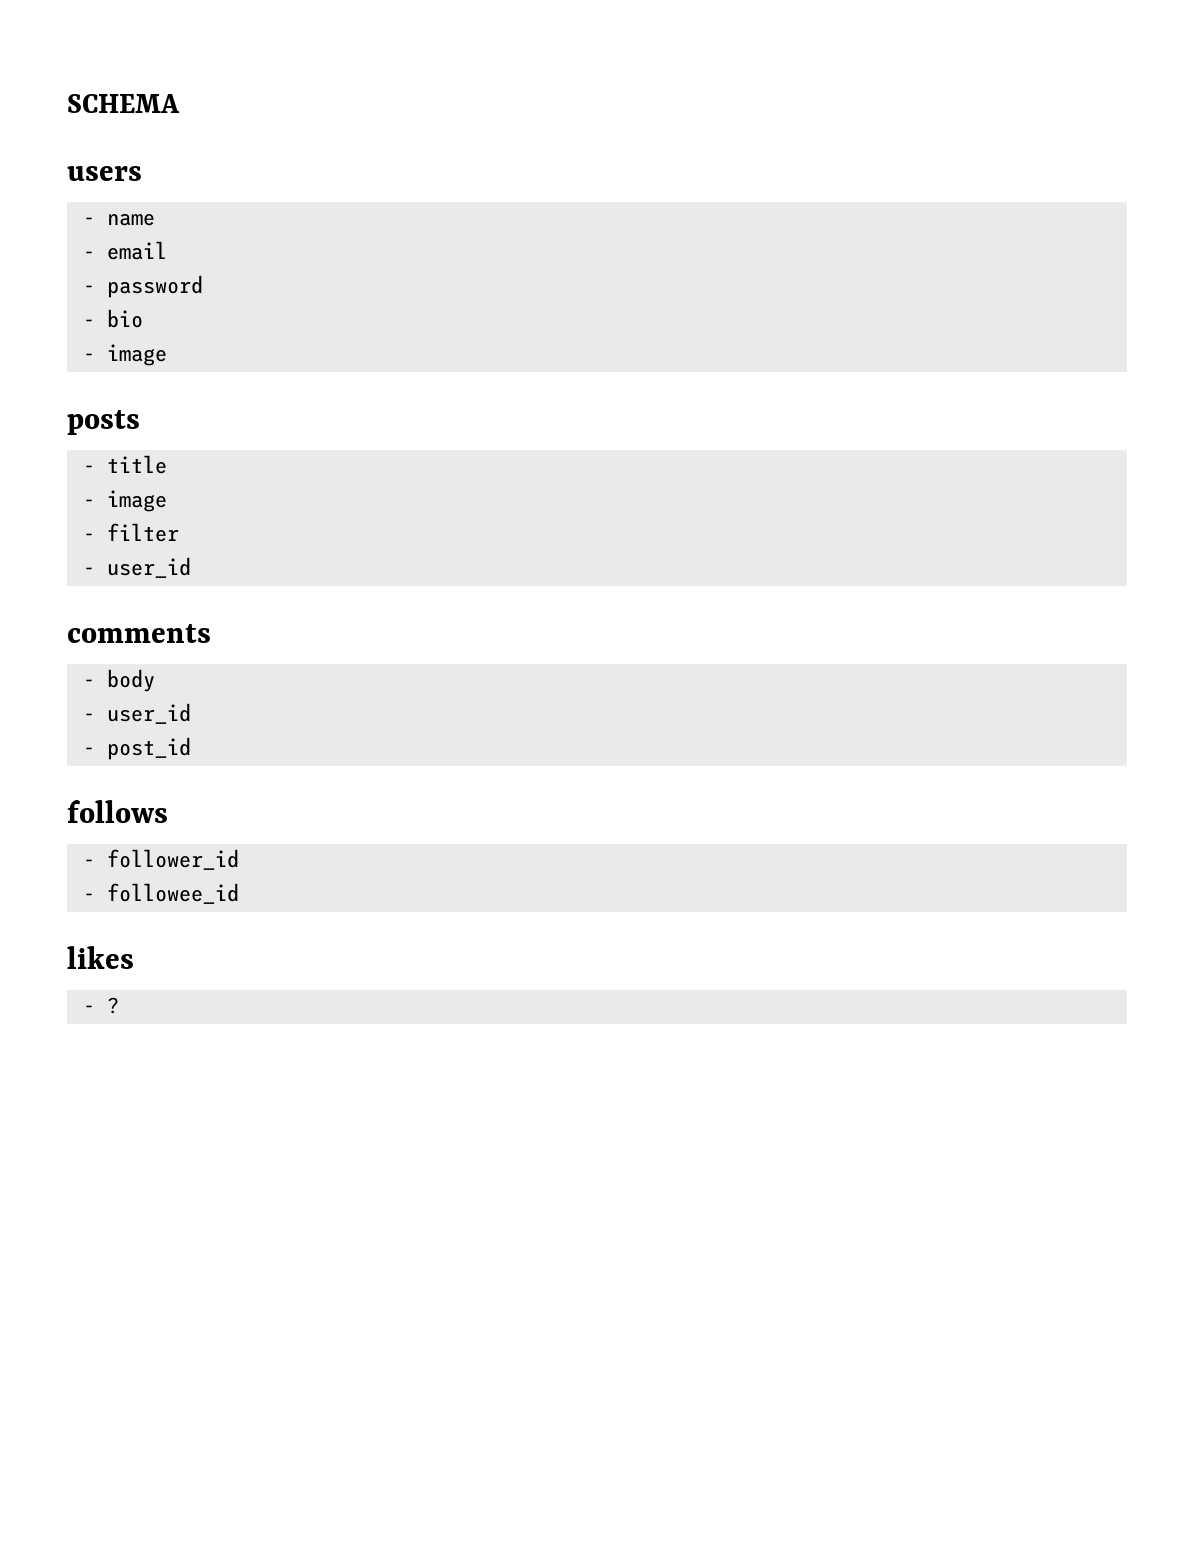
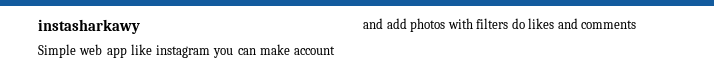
- SCHEMA
- users
- - name
- - email
- - password
- - bio
- - image
- posts
- - title
- - image
- - filter
- - user_id
- comments
- - body
- - user_id
- - post_id
- follows
- - follower_id
- - followee_id
- likes
- - ?
+ instasharkawy
+ Simple web app like instagram you can make account and add photos with filters do likes and comments

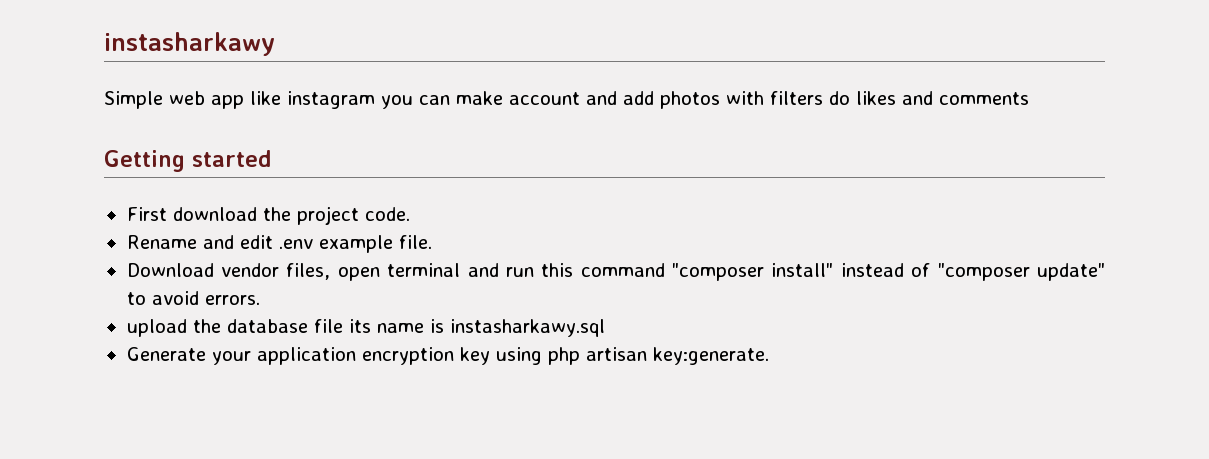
+ Getting started
+ First download the project code.
+ Rename and edit .env example file.
+ Download vendor files, open terminal and run this command "composer install" instead of "composer update" to avoid errors.
+ upload the database file its name is instasharkawy.sql
+ Generate your application encryption key using php artisan key:generate.

